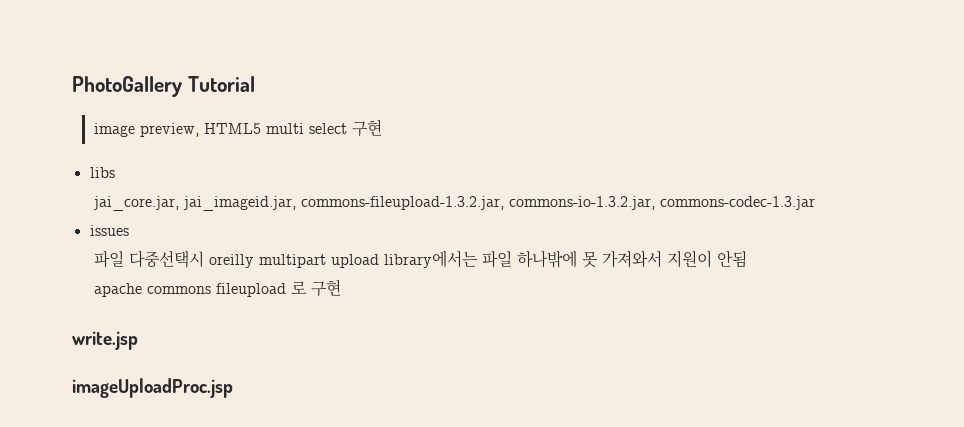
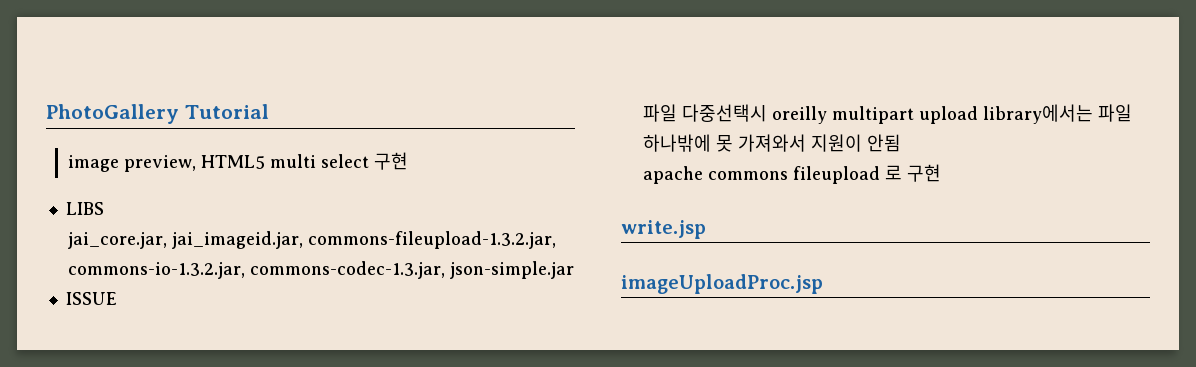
- libs
+ LIBS
- jai_core.jar, jai_imageid.jar, commons-fileupload-1.3.2.jar, commons-io-1.3.2.jar, commons-codec-1.3.jar
- issues
+ jai_core.jar, jai_imageid.jar, commons-fileupload-1.3.2.jar, commons-io-1.3.2.jar, commons-codec-1.3.jar, json-simple.jar
+ ISSUE

